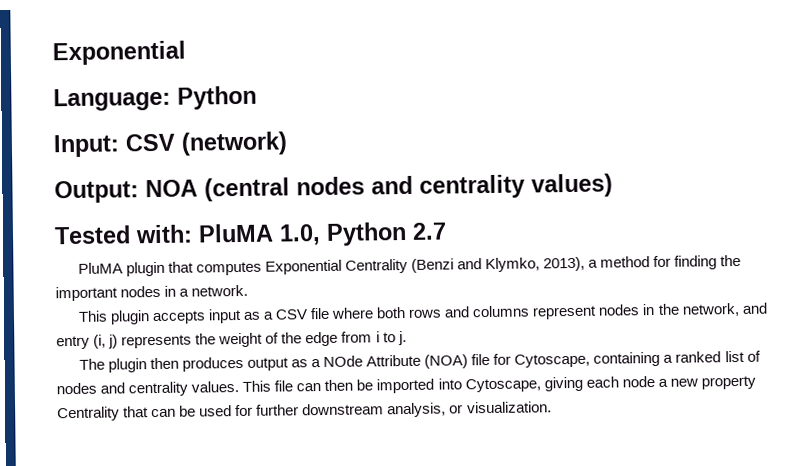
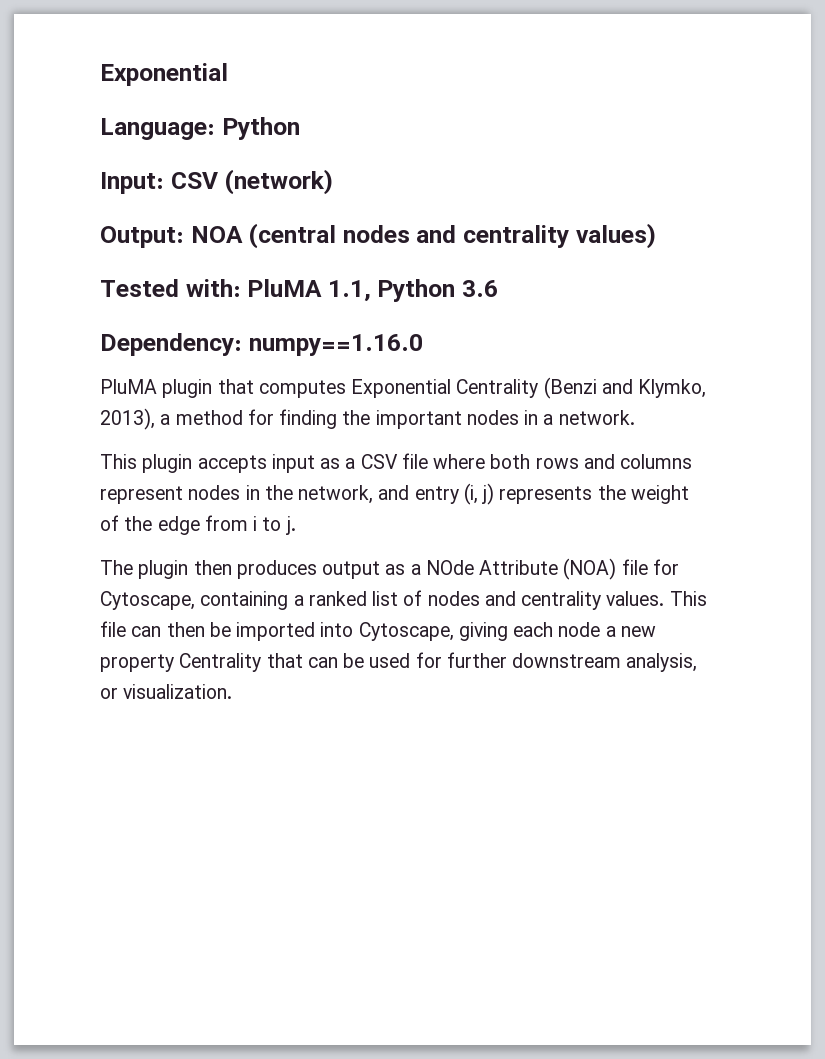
- Tested with: PluMA 1.0, Python 2.7
+ Tested with: PluMA 1.1, Python 3.6
+ Dependency: numpy==1.16.0

